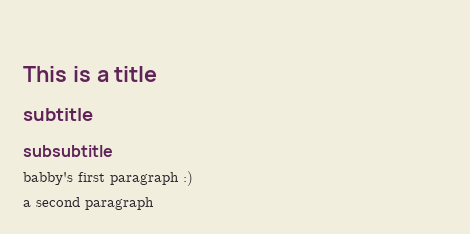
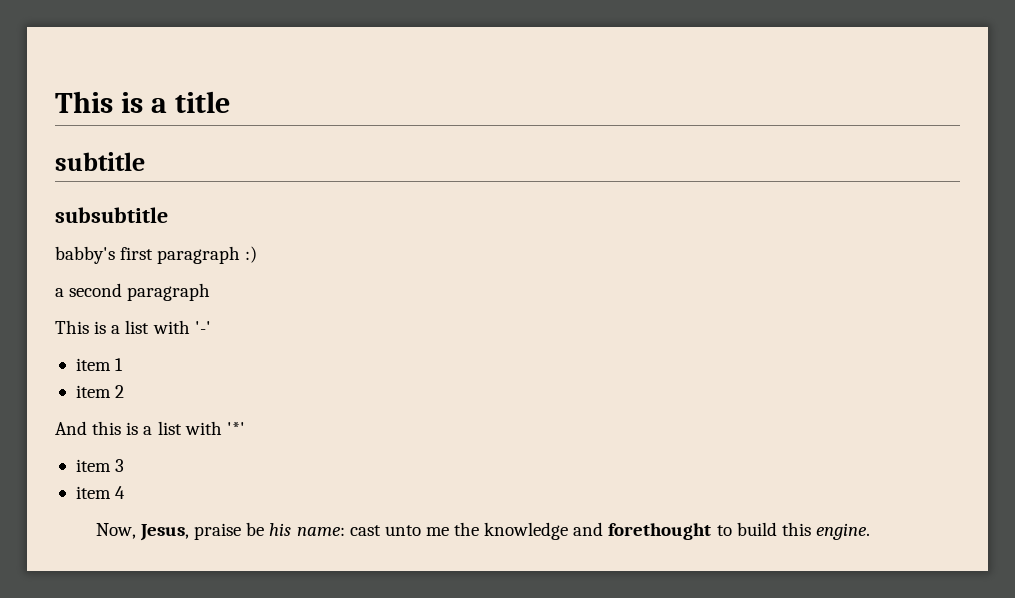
+ This is a list with '-'
+ item 1
+ item 2
+ And this is a list with '*'
+ item 3
+ item 4
+ Now, Jesus, praise be his name: cast unto me the knowledge and forethought to build this engine.

